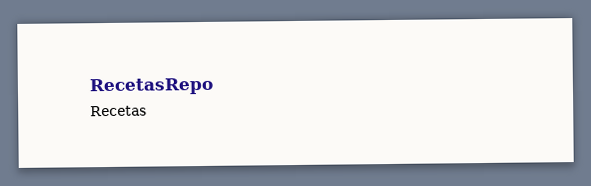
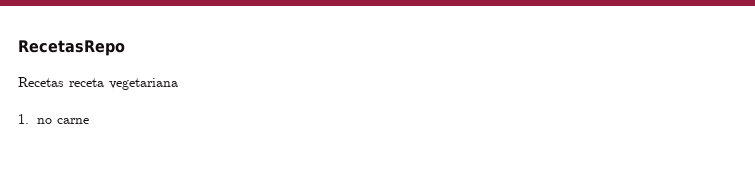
- Recetas
+ Recetas receta vegetariana
+ 1. no carne

